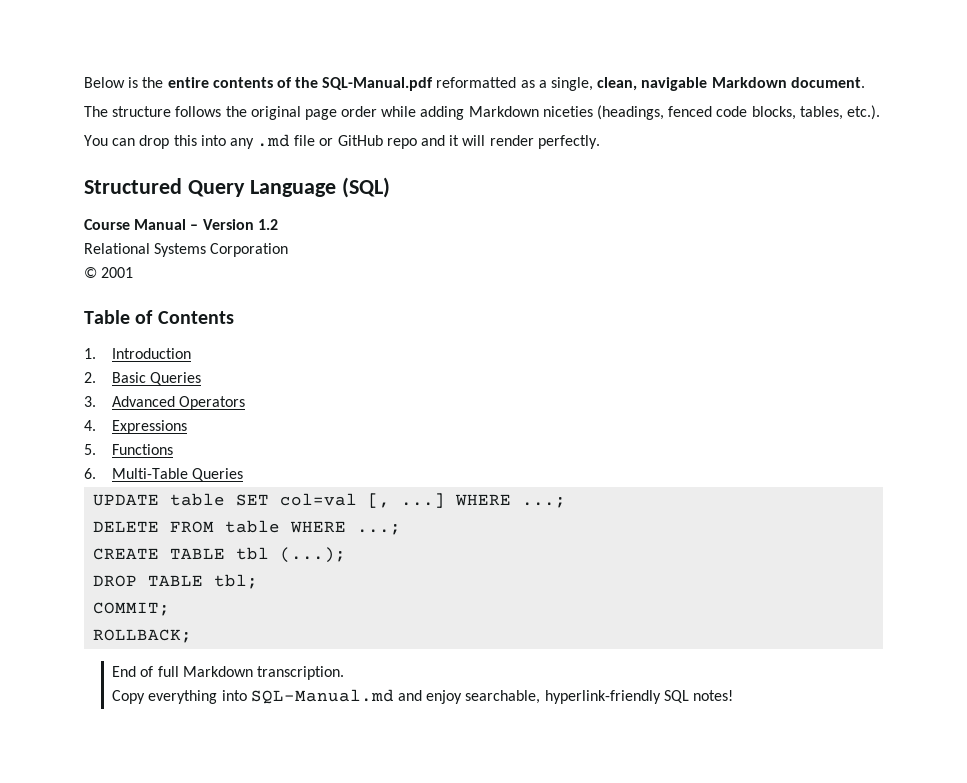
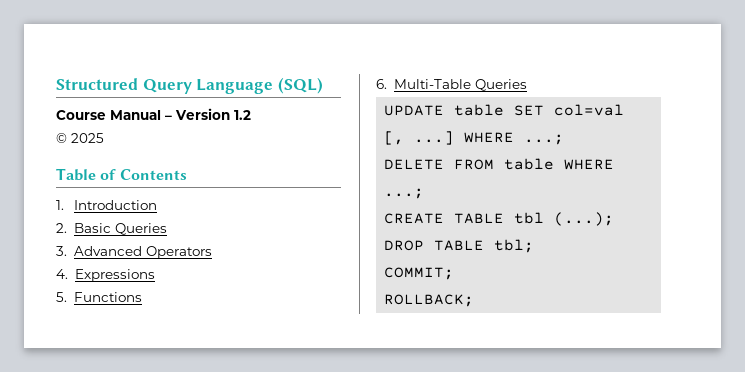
- Below is the entire contents of the SQL-Manual.pdf reformatted as a single, clean, navigable Markdown document.
- The structure follows the original page order while adding Markdown niceties (headings, fenced code blocks, tables, etc.).
- You can drop this into any .md file or GitHub repo and it will render perfectly.
- Relational Systems Corporation
- © 2001
+ © 2025
- End of full Markdown transcription.
- Copy everything into SQL-Manual.md and enjoy searchable, hyperlink-friendly SQL notes!

